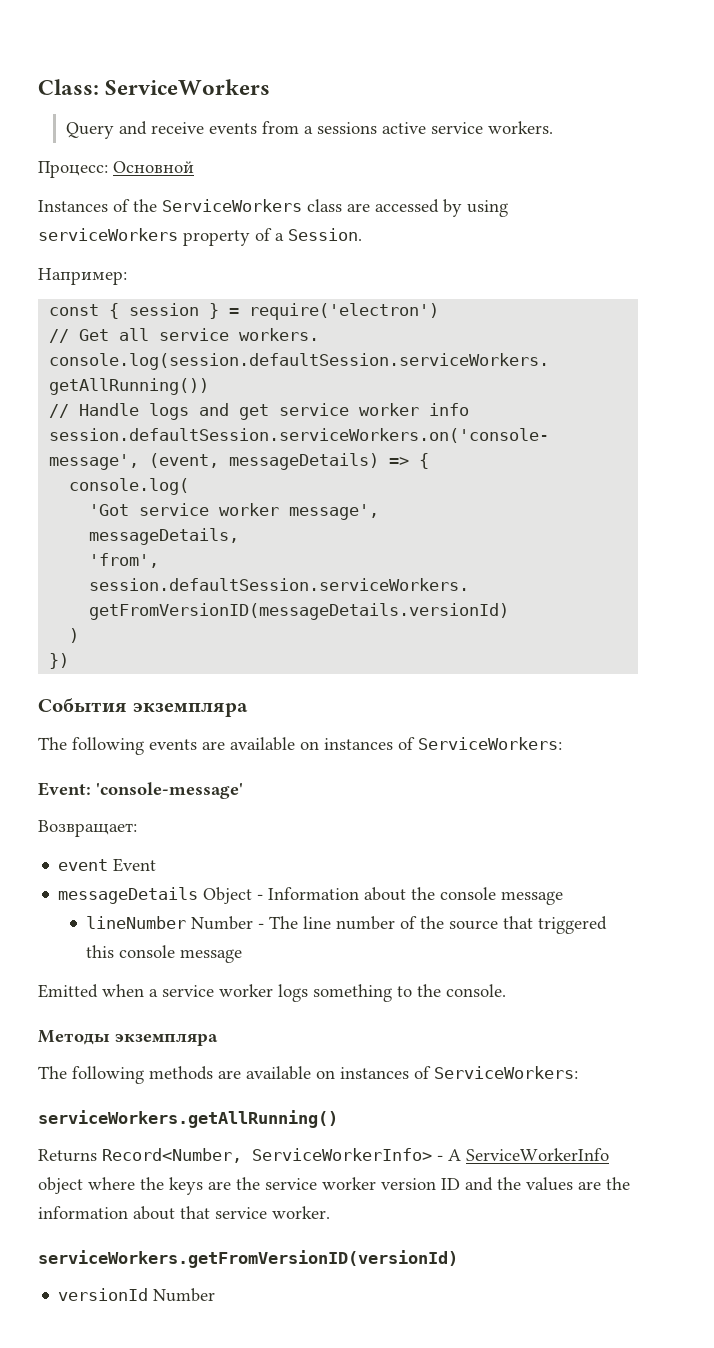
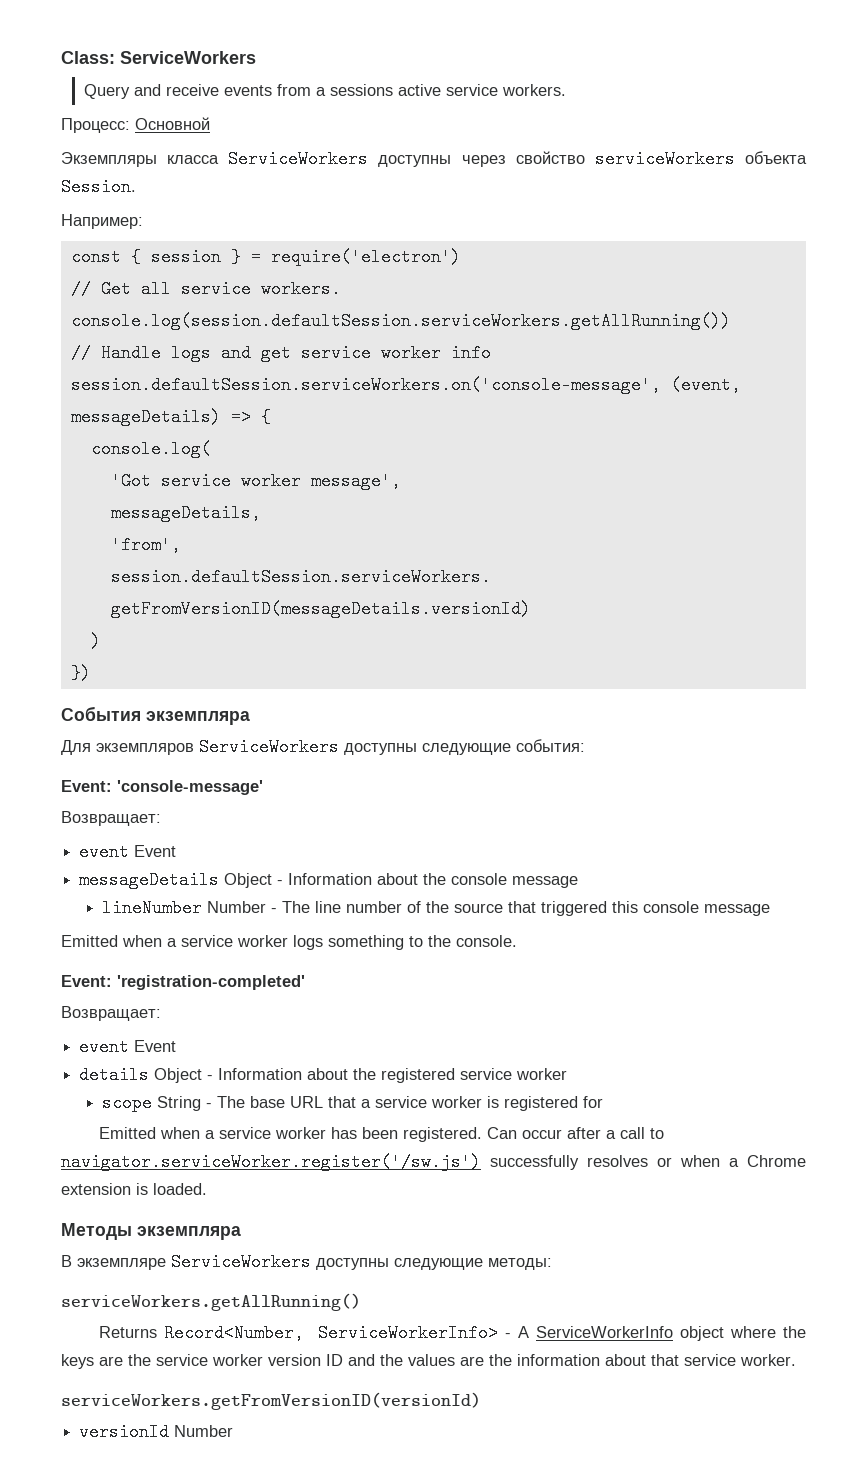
- Instances of the ServiceWorkers class are accessed by using serviceWorkers property of a Session.
+ Экземпляры класса ServiceWorkers доступны через свойство serviceWorkers объекта Session.
- The following events are available on instances of ServiceWorkers:
+ Для экземпляров ServiceWorkers доступны следующие события:
+ Event: 'registration-completed'
+ Возвращает:
+ event Event
+ details Object - Information about the registered service worker
+ scope String - The base URL that a service worker is registered for
+ Emitted when a service worker has been registered. Can occur after a call to navigator.serviceWorker.register('/sw.js') successfully resolves or when a Chrome extension is loaded.
  Методы экземпляра
- The following methods are available on instances of ServiceWorkers:
+ В экземпляре ServiceWorkers доступны следующие методы:

